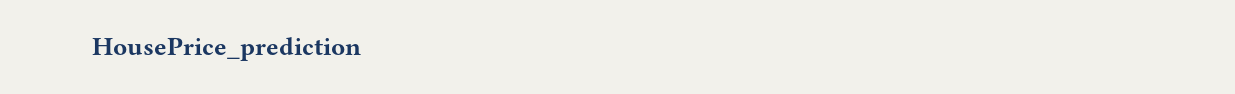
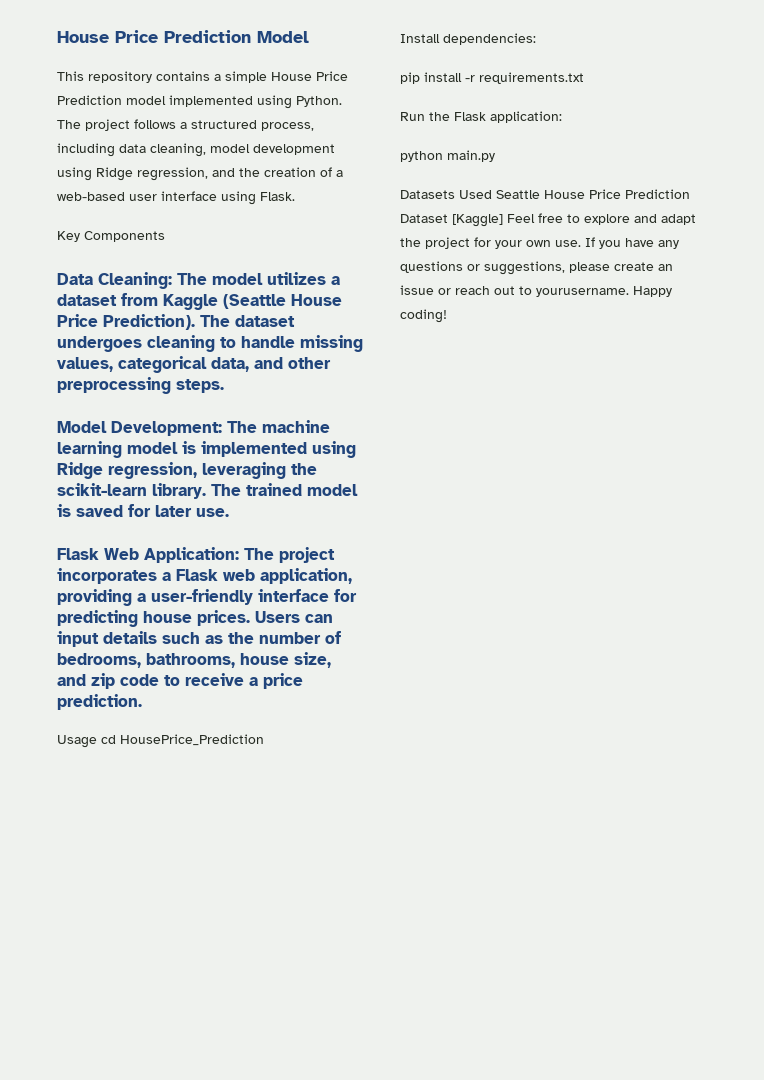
- HousePrice_prediction
+ House Price Prediction Model
+ This repository contains a simple House Price Prediction model implemented using Python. The project follows a structured process, including data cleaning, model development using Ridge regression, and the creation of a web-based user interface using Flask.
+ Key Components
+ Data Cleaning: The model utilizes a dataset from Kaggle (Seattle House Price Prediction). The dataset undergoes cleaning to handle missing values, categorical data, and other preprocessing steps.
+ Model Development: The machine learning model is implemented using Ridge regression, leveraging the scikit-learn library. The trained model is saved for later use.
+ Flask Web Application: The project incorporates a Flask web application, providing a user-friendly interface for predicting house prices. Users can input details such as the number of bedrooms, bathrooms, house size, and zip code to receive a price prediction.
+ Usage cd HousePrice_Prediction
+ Install dependencies:
+ pip install -r requirements.txt
+ Run the Flask application:
+ python main.py
+ Datasets Used Seattle House Price Prediction Dataset [Kaggle] Feel free to explore and adapt the project for your own use. If you have any questions or suggestions, please create an issue or reach out to yourusername. Happy coding!

